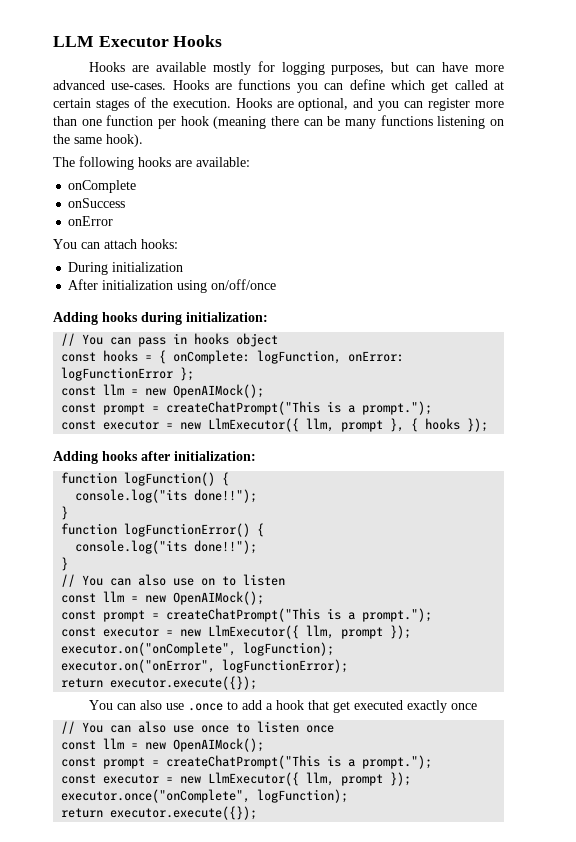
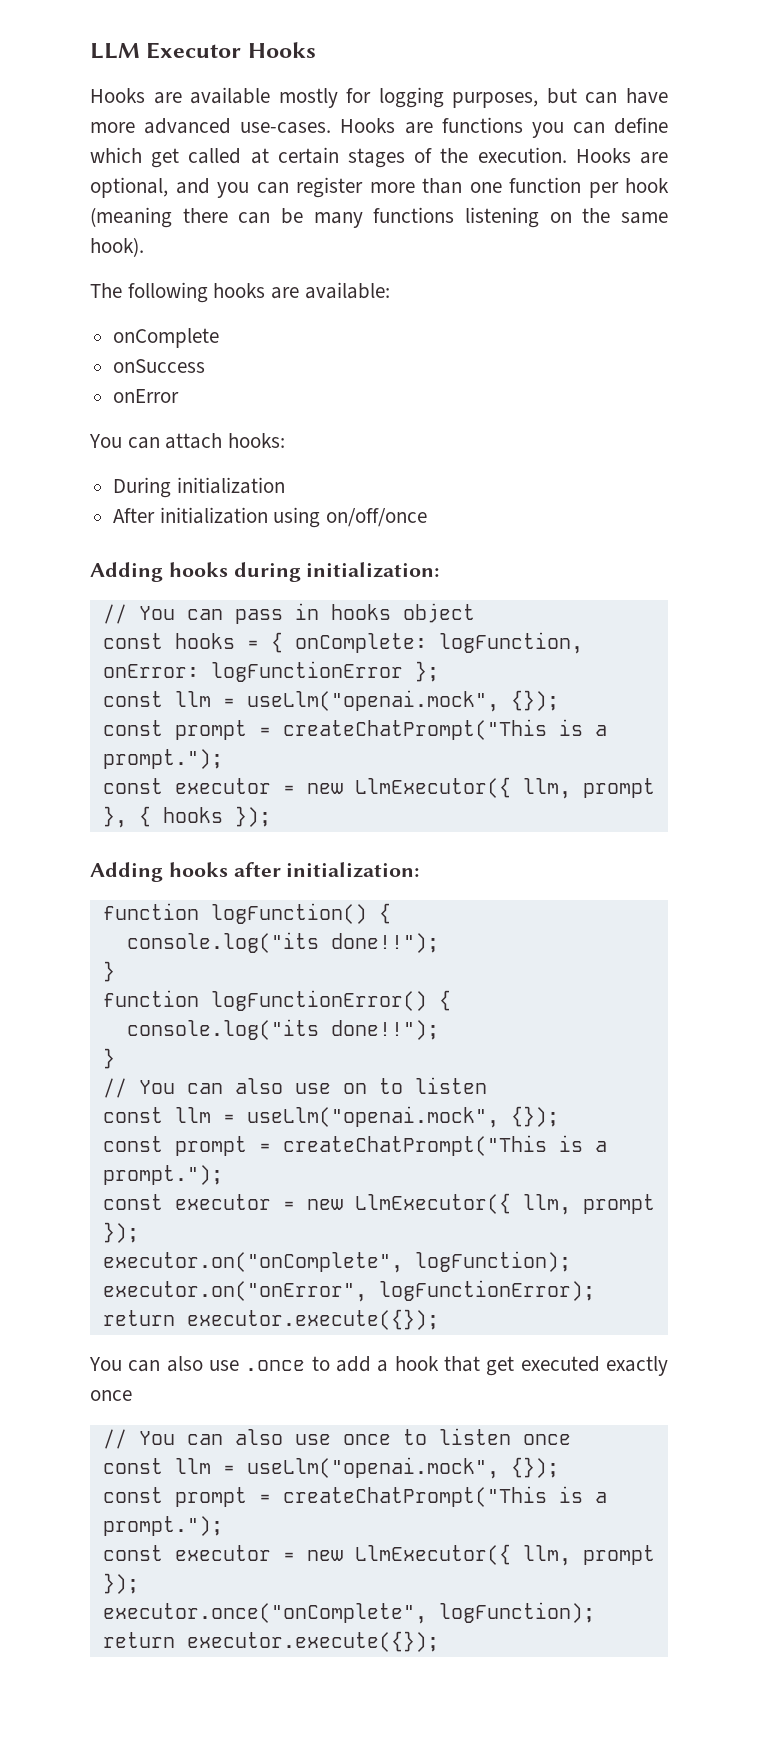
  const hooks = { onComplete: logFunction, onError: logFunctionError };
- const llm = new OpenAIMock();
+ const llm = useLlm("openai.mock", {});
  // You can also use on to listen
- const llm = new OpenAIMock();
+ const llm = useLlm("openai.mock", {});
  // You can also use once to listen once
- const llm = new OpenAIMock();
+ const llm = useLlm("openai.mock", {});

